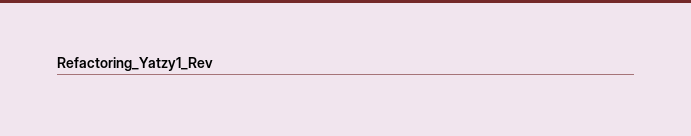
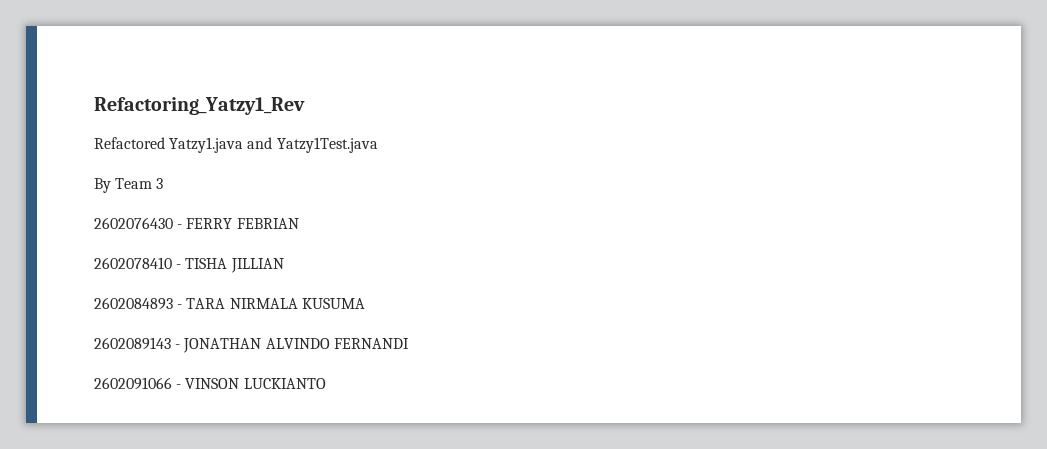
+ Refactored Yatzy1.java and Yatzy1Test.java
+ By Team 3
+ 2602076430 - FERRY FEBRIAN
+ 2602078410 - TISHA JILLIAN
+ 2602084893 - TARA NIRMALA KUSUMA
+ 2602089143 - JONATHAN ALVINDO FERNANDI
+ 2602091066 - VINSON LUCKIANTO

